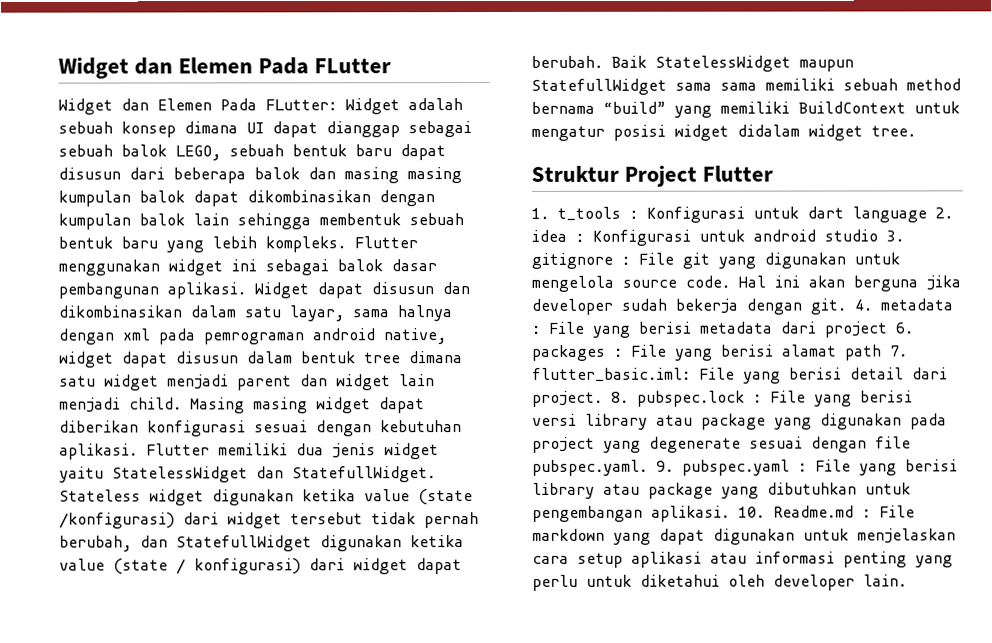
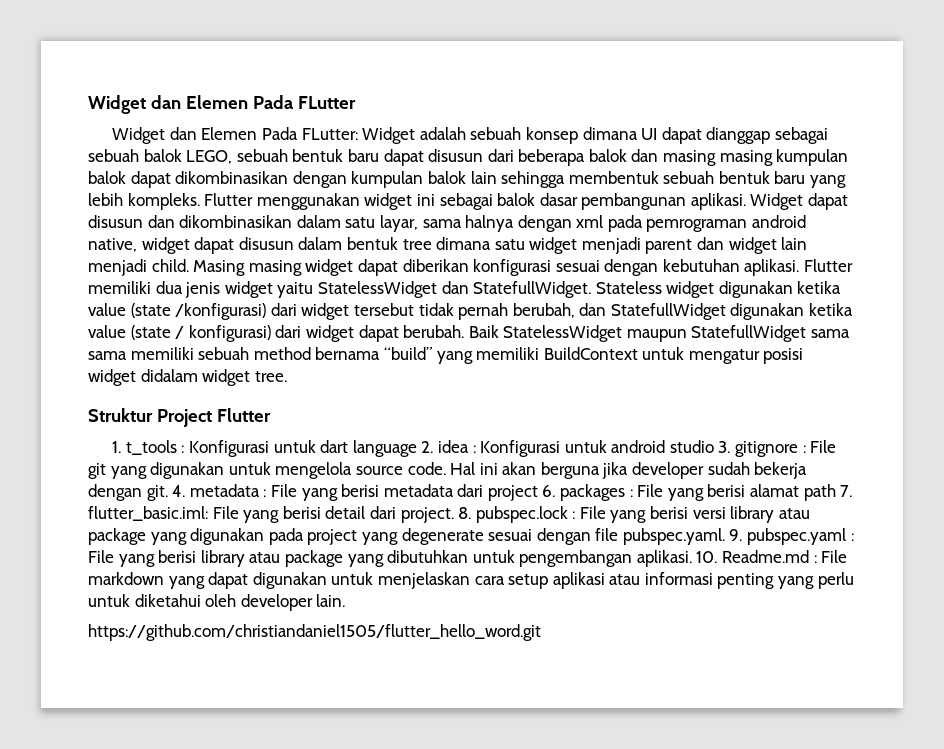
+ https://github.com/christiandaniel1505/flutter_hello_word.git

